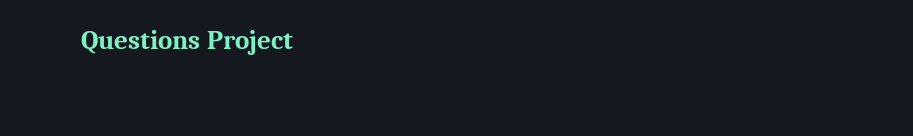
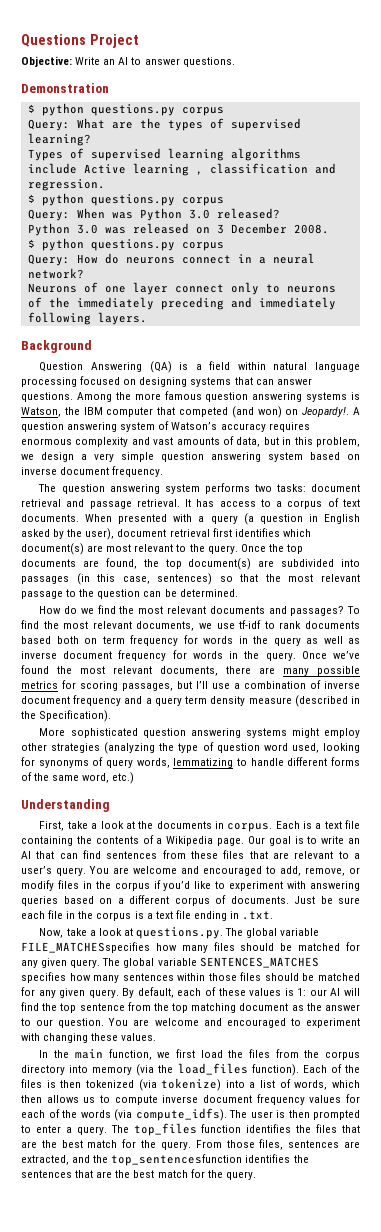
+ Objective: Write an AI to answer questions.
+ Demonstration
+ $ python questions.py corpus
+ Query: What are the types of supervised learning?
+ Types of supervised learning algorithms include Active learning , classification and regression.
+ $ python questions.py corpus
+ Query: When was Python 3.0 released?
+ Python 3.0 was released on 3 December 2008.
+ $ python questions.py corpus
+ Query: How do neurons connect in a neural network?
+ Neurons of one layer connect only to neurons of the immediately preceding and immediately following layers.
+ Background
+ Question Answering (QA) is a field within natural language processing focused on designing systems that can answer questions. Among the more famous question answering systems is Watson, the IBM computer that competed (and won) on Jeopardy!. A question answering system of Watson’s accuracy requires enormous complexity and vast amounts of data, but in this problem, we design a very simple question answering system based on inverse document frequency.
+ The question answering system performs two tasks: document retrieval and passage retrieval. It has access to a corpus of text documents. When presented with a query (a question in English asked by the user), document retrieval first identifies which document(s) are most relevant to the query. Once the top documents are found, the top document(s) are subdivided into passages (in this case, sentences) so that the most relevant passage to the question can be determined.
+ How do we find the most relevant documents and passages? To find the most relevant documents, we use tf-idf to rank documents based both on term frequency for words in the query as well as inverse document frequency for words in the query. Once we’ve found the most relevant documents, there are many possible metrics for scoring passages, but I’ll use a combination of inverse document frequency and a query term density measure (described in the Specification).
+ More sophisticated question answering systems might employ other strategies (analyzing the type of question word used, looking for synonyms of query words, lemmatizing to handle different forms of the same word, etc.)
+ Understanding
+ First, take a look at the documents in corpus. Each is a text file containing the contents of a Wikipedia page. Our goal is to write an AI that can find sentences from these files that are relevant to a user’s query. You are welcome and encouraged to add, remove, or modify files in the corpus if you’d like to experiment with answering queries based on a different corpus of documents. Just be sure each file in the corpus is a text file ending in .txt.
+ Now, take a look at questions.py. The global variable FILE_MATCHESspecifies how many files should be matched for any given query. The global variable SENTENCES_MATCHES specifies how many sentences within those files should be matched for any given query. By default, each of these values is 1: our AI will find the top sentence from the top matching document as the answer to our question. You are welcome and encouraged to experiment with changing these values.
+ In the main function, we first load the files from the corpus directory into memory (via the load_files function). Each of the files is then tokenized (via tokenize) into a list of words, which then allows us to compute inverse document frequency values for each of the words (via compute_idfs). The user is then prompted to enter a query. The top_files function identifies the files that are the best match for the query. From those files, sentences are extracted, and the top_sentencesfunction identifies the sentences that are the best match for the query.

